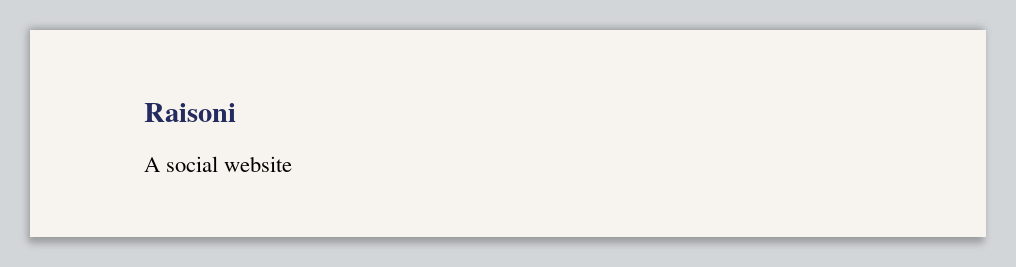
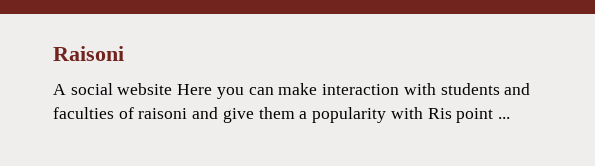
- A social website
+ A social website Here you can make interaction with students and faculties of raisoni and give them a popularity with Ris point ...

